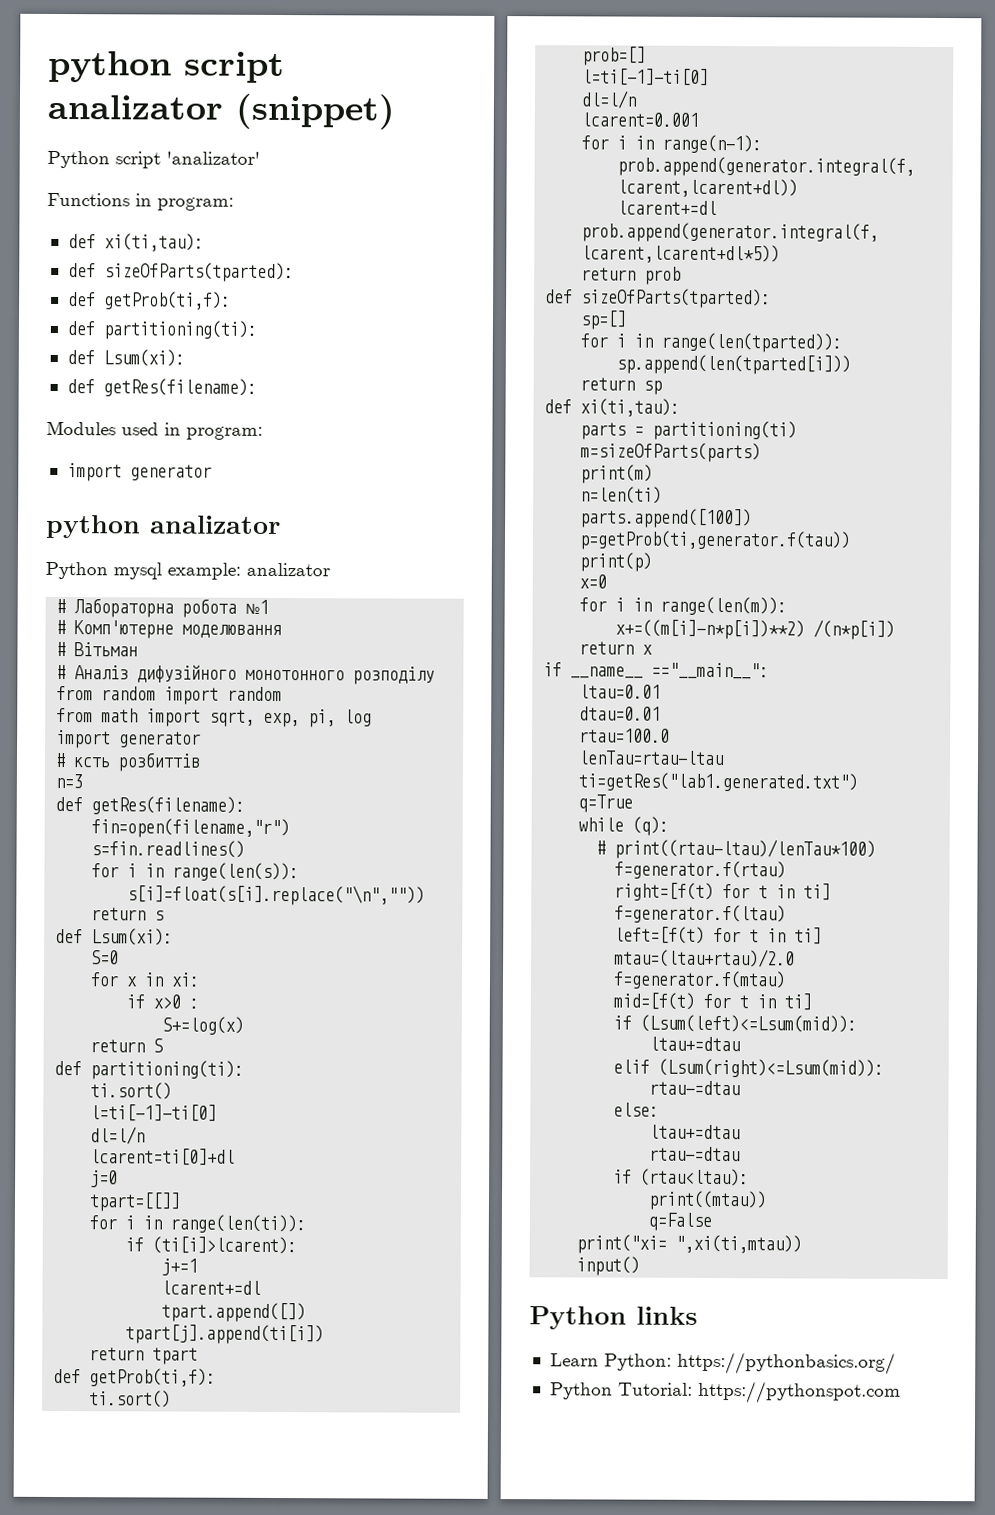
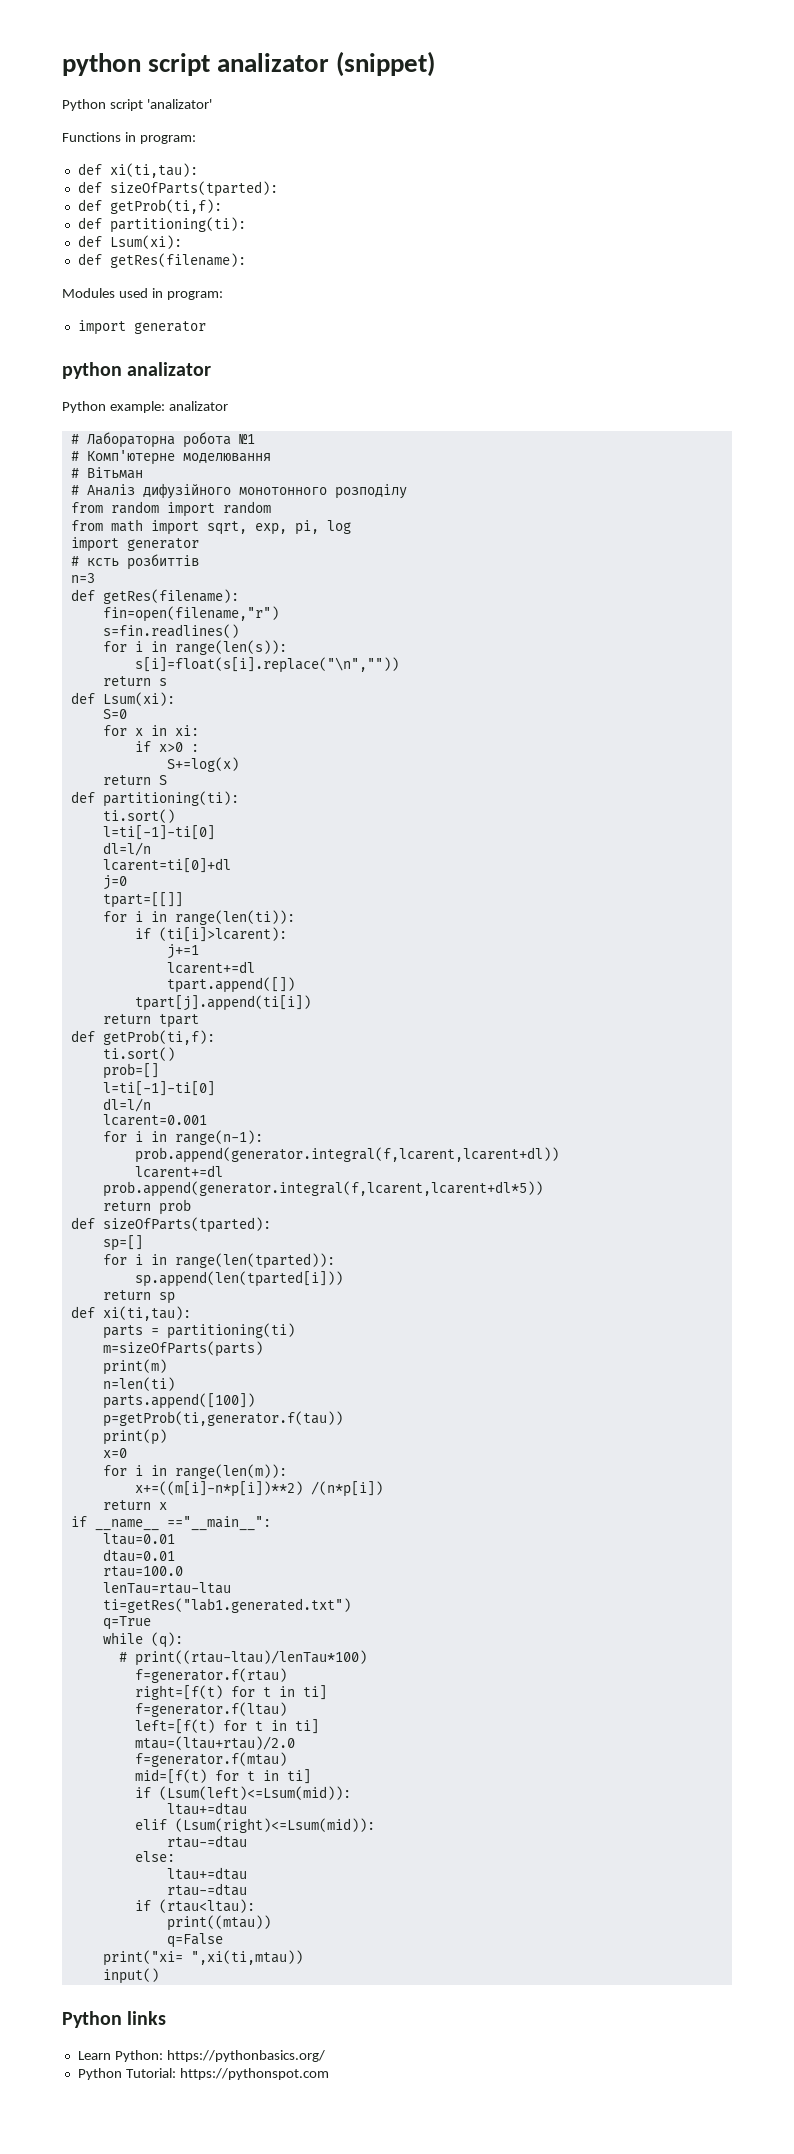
- Python mysql example: analizator
+ Python example: analizator

